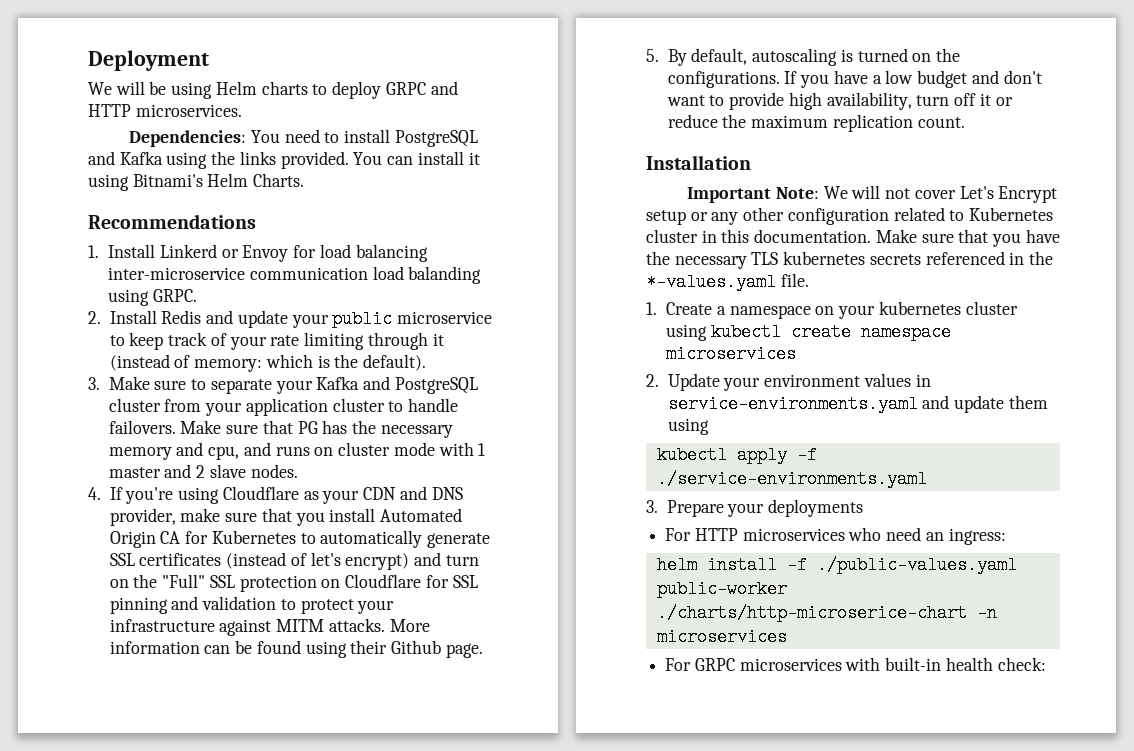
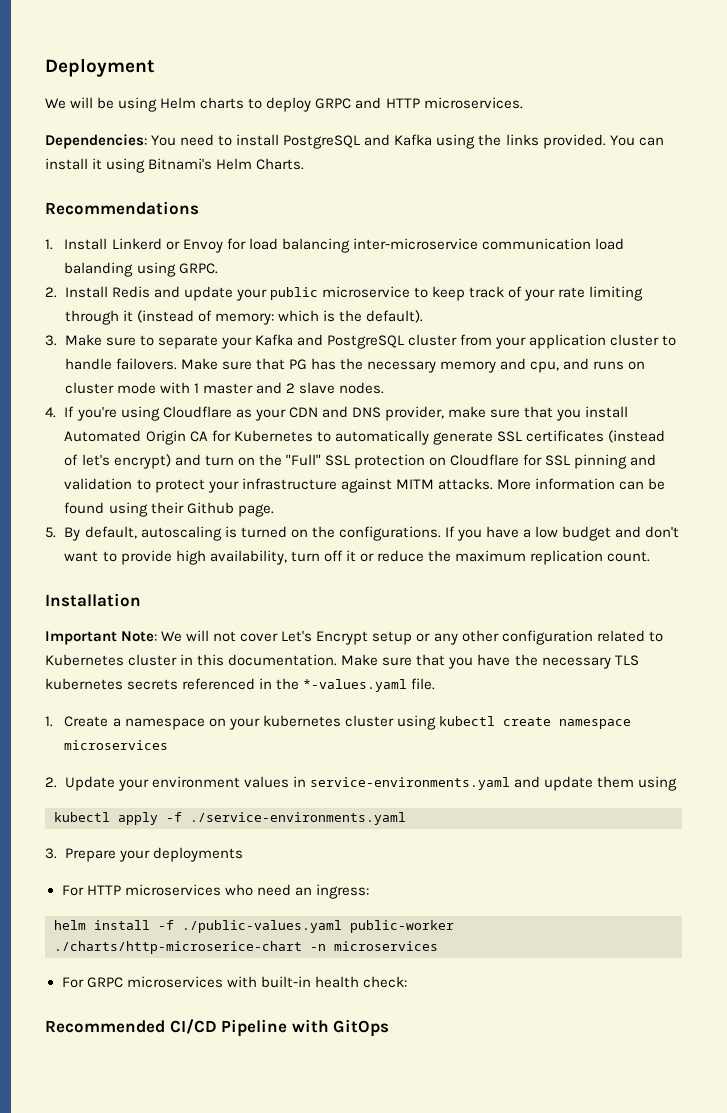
+ Recommended CI/CD Pipeline with GitOps

